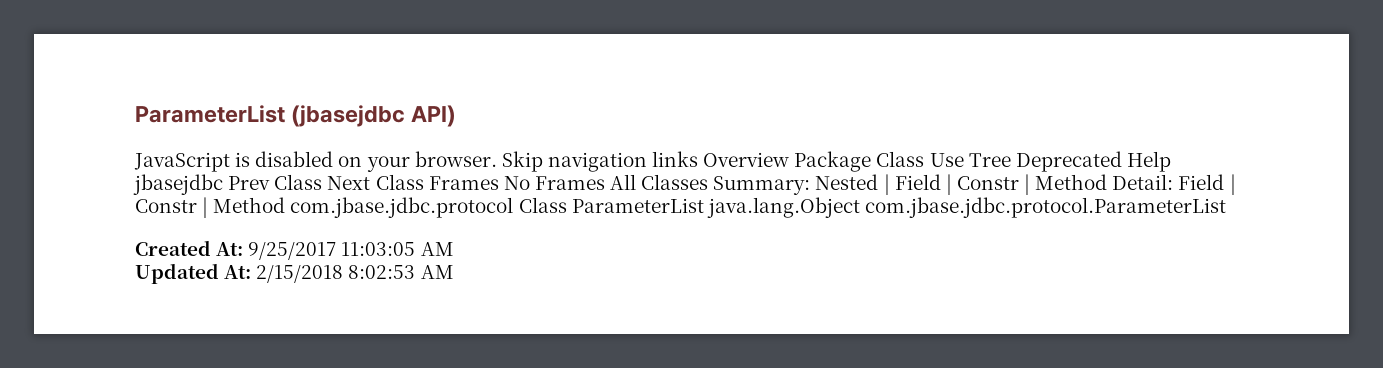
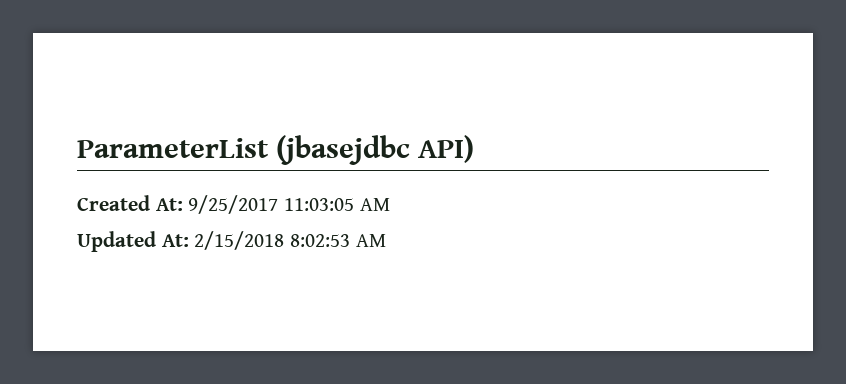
- JavaScript is disabled on your browser. Skip navigation links Overview Package Class Use Tree Deprecated Help jbasejdbc Prev Class Next Class Frames No Frames All Classes Summary: Nested | Field | Constr | Method Detail: Field | Constr | Method com.jbase.jdbc.protocol Class ParameterList java.lang.Object com.jbase.jdbc.protocol.ParameterList

